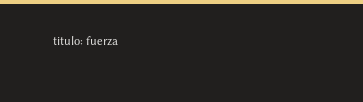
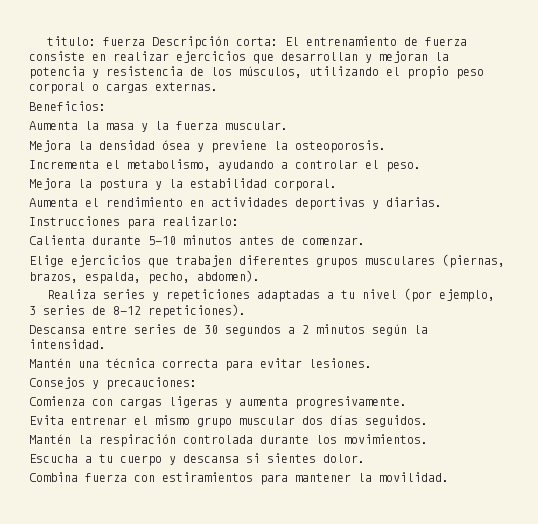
- titulo: fuerza
+ titulo: fuerza Descripción corta: El entrenamiento de fuerza consiste en realizar ejercicios que desarrollan y mejoran la potencia y resistencia de los músculos, utilizando el propio peso corporal o cargas externas.
+ Beneficios:
+ Aumenta la masa y la fuerza muscular.
+ Mejora la densidad ósea y previene la osteoporosis.
+ Incrementa el metabolismo, ayudando a controlar el peso.
+ Mejora la postura y la estabilidad corporal.
+ Aumenta el rendimiento en actividades deportivas y diarias.
+ Instrucciones para realizarlo:
+ Calienta durante 5-10 minutos antes de comenzar.
+ Elige ejercicios que trabajen diferentes grupos musculares (piernas, brazos, espalda, pecho, abdomen).
+ Realiza series y repeticiones adaptadas a tu nivel (por ejemplo, 3 series de 8-12 repeticiones).
+ Descansa entre series de 30 segundos a 2 minutos según la intensidad.
+ Mantén una técnica correcta para evitar lesiones.
+ Consejos y precauciones:
+ Comienza con cargas ligeras y aumenta progresivamente.
+ Evita entrenar el mismo grupo muscular dos días seguidos.
+ Mantén la respiración controlada durante los movimientos.
+ Escucha a tu cuerpo y descansa si sientes dolor.
+ Combina fuerza con estiramientos para mantener la movilidad.

